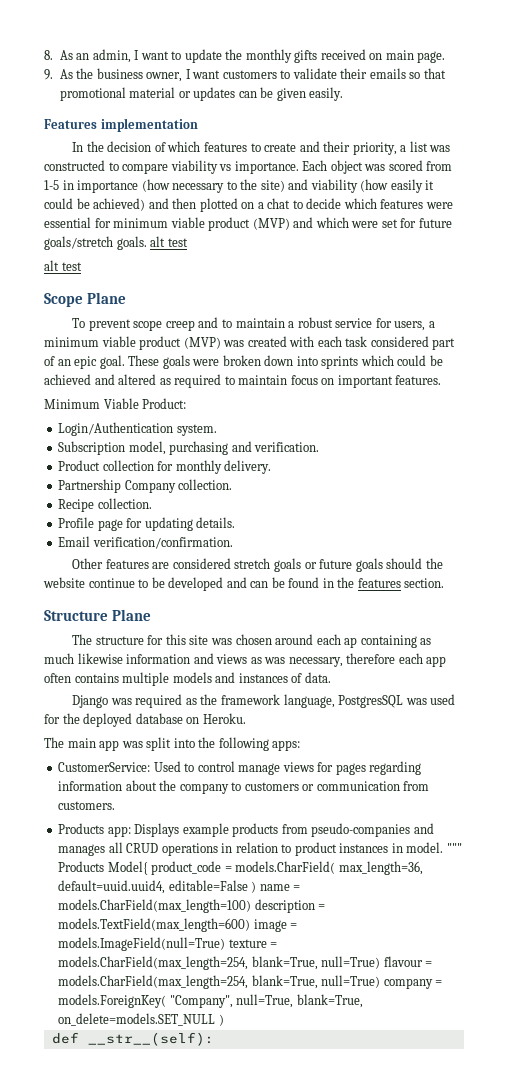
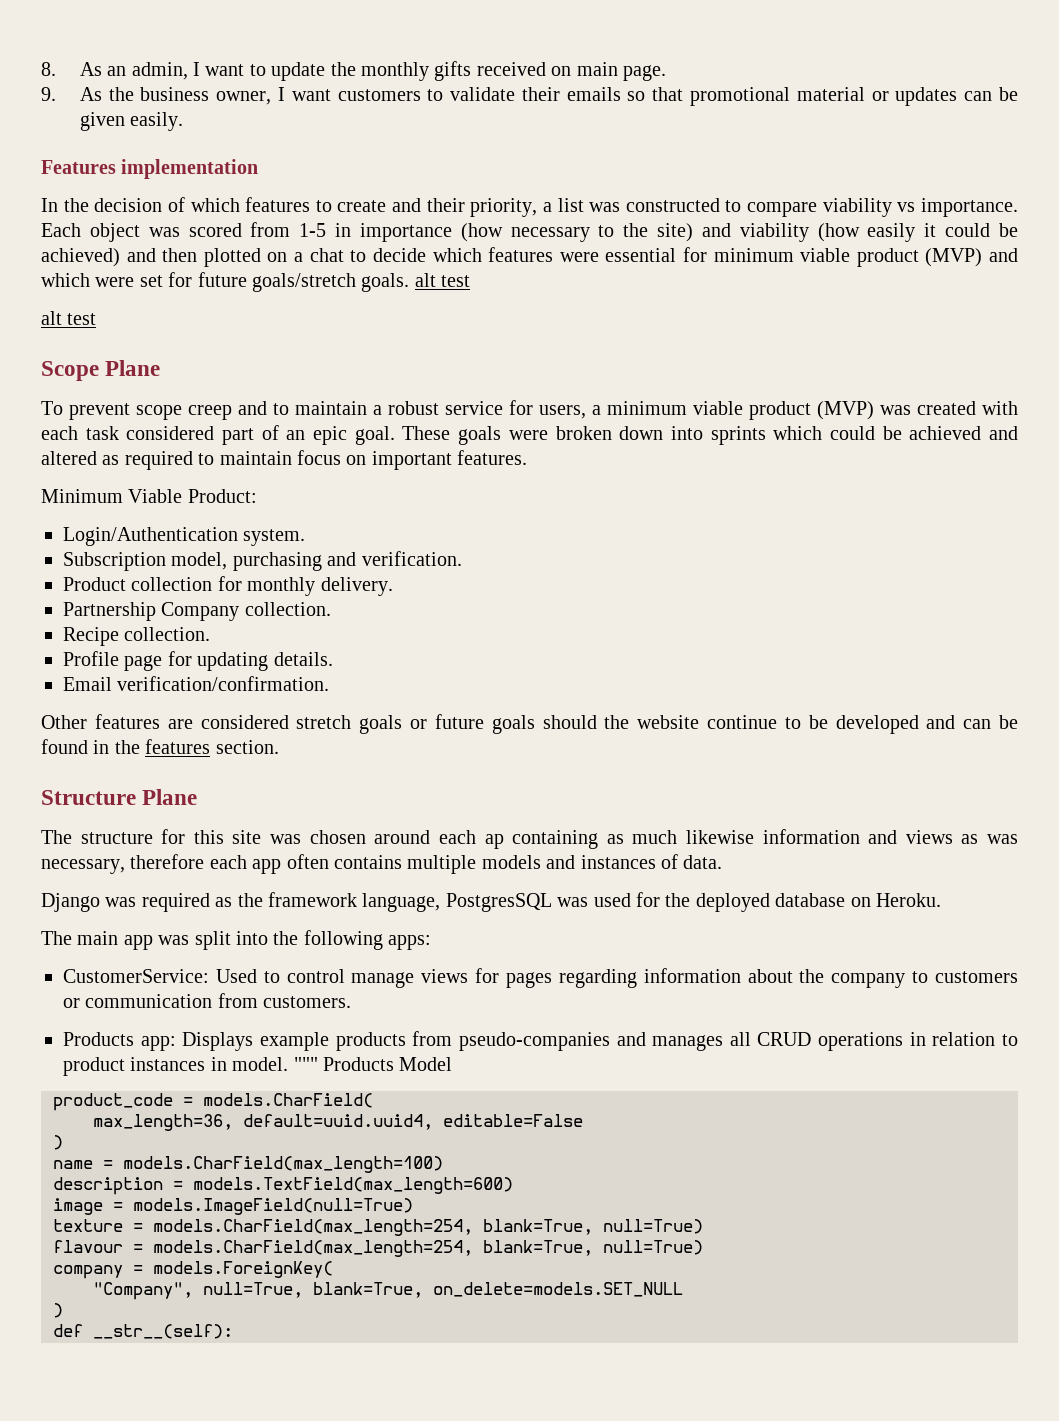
- """ Products Model{ product_code = models.CharField( max_length=36, default=uuid.uuid4, editable=False ) name = models.CharField(max_length=100) description = models.TextField(max_length=600) image = models.ImageField(null=True) texture = models.CharField(max_length=254, blank=True, null=True) flavour = models.CharField(max_length=254, blank=True, null=True) company = models.ForeignKey( "Company", null=True, blank=True, on_delete=models.SET_NULL )
+ """ Products Model
+ product_code = models.CharField(
+ max_length=36, default=uuid.uuid4, editable=False
+ )
+ name = models.CharField(max_length=100)
+ description = models.TextField(max_length=600)
+ image = models.ImageField(null=True)
+ texture = models.CharField(max_length=254, blank=True, null=True)
+ flavour = models.CharField(max_length=254, blank=True, null=True)
+ company = models.ForeignKey(
+ "Company", null=True, blank=True, on_delete=models.SET_NULL
+ )

